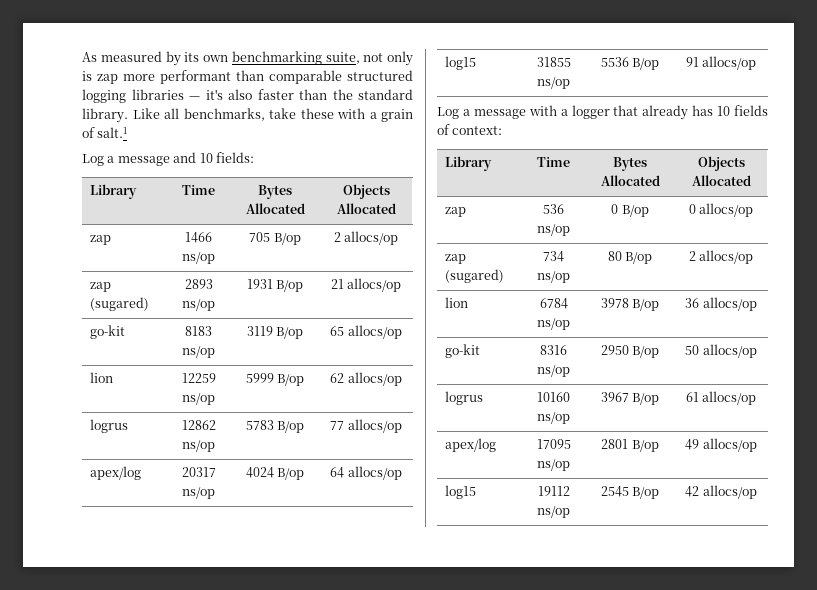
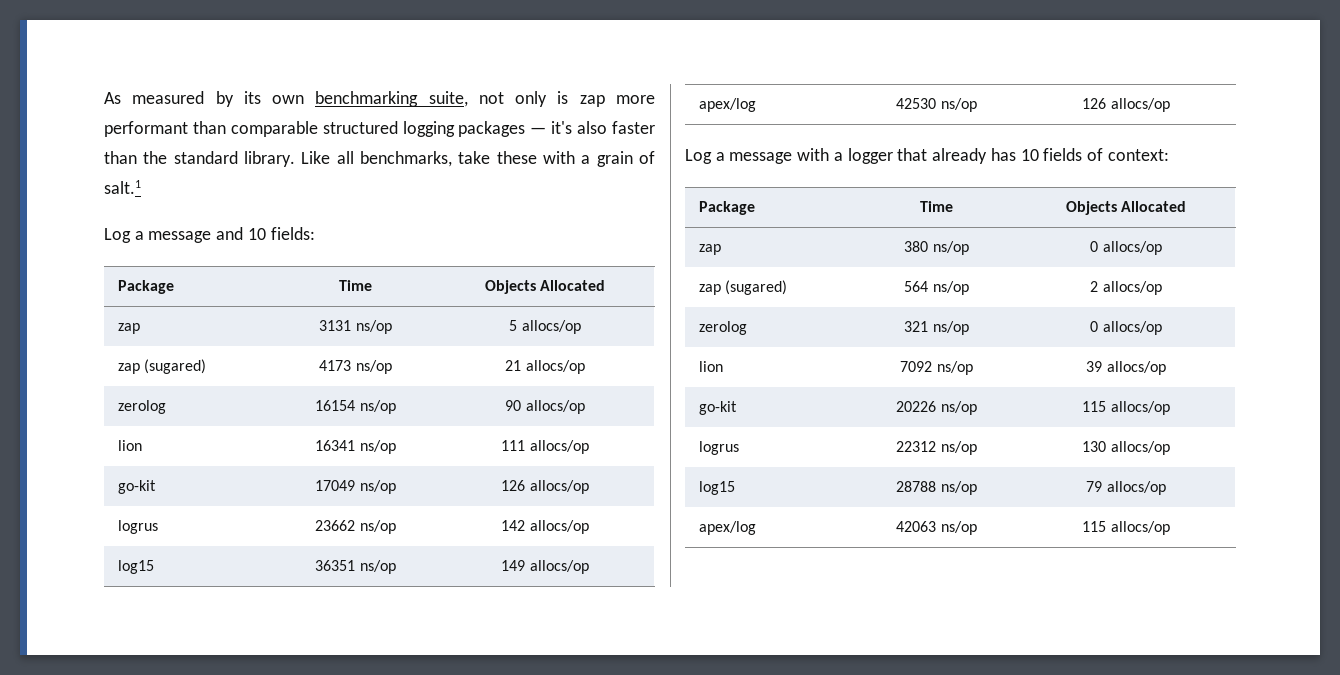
- As measured by its own benchmarking suite, not only is zap more performant than comparable structured logging libraries — it's also faster than the standard library.
+ As measured by its own benchmarking suite, not only is zap more performant than comparable structured logging packages — it's also faster than the standard library.
  Log a message and 10 fields:
- Library | Time | Bytes Allocated | Objects Allocated
- zap | 1466 ns/op | 705 B/op | 2 allocs/op
- zap (sugared) | 2893 ns/op | 1931 B/op | 21 allocs/op
+ Package | Time | Objects Allocated
+ zap | 3131 ns/op | 5 allocs/op
+ zap (sugared) | 4173 ns/op | 21 allocs/op
- go-kit | 8183 ns/op | 3119 B/op | 65 allocs/op
- lion | 12259 ns/op | 5999 B/op | 62 allocs/op
- logrus | 12862 ns/op | 5783 B/op | 77 allocs/op
- apex/log | 20317 ns/op | 4024 B/op | 64 allocs/op
- log15 | 31855 ns/op | 5536 B/op | 91 allocs/op
+ zerolog | 16154 ns/op | 90 allocs/op
+ lion | 16341 ns/op | 111 allocs/op
+ go-kit | 17049 ns/op | 126 allocs/op
+ logrus | 23662 ns/op | 142 allocs/op
+ log15 | 36351 ns/op | 149 allocs/op
+ apex/log | 42530 ns/op | 126 allocs/op
  Log a message with a logger that already has 10 fields of context:
- Library | Time | Bytes Allocated | Objects Allocated
- zap | 536 ns/op | 0 B/op | 0 allocs/op
+ Package | Time | Objects Allocated
+ zap | 380 ns/op | 0 allocs/op
- zap (sugared) | 734 ns/op | 80 B/op | 2 allocs/op
- lion | 6784 ns/op | 3978 B/op | 36 allocs/op
- go-kit | 8316 ns/op | 2950 B/op | 50 allocs/op
- logrus | 10160 ns/op | 3967 B/op | 61 allocs/op
- apex/log | 17095 ns/op | 2801 B/op | 49 allocs/op
- log15 | 19112 ns/op | 2545 B/op | 42 allocs/op
+ zap (sugared) | 564 ns/op | 2 allocs/op
+ zerolog | 321 ns/op | 0 allocs/op
+ lion | 7092 ns/op | 39 allocs/op
+ go-kit | 20226 ns/op | 115 allocs/op
+ logrus | 22312 ns/op | 130 allocs/op
+ log15 | 28788 ns/op | 79 allocs/op
+ apex/log | 42063 ns/op | 115 allocs/op

